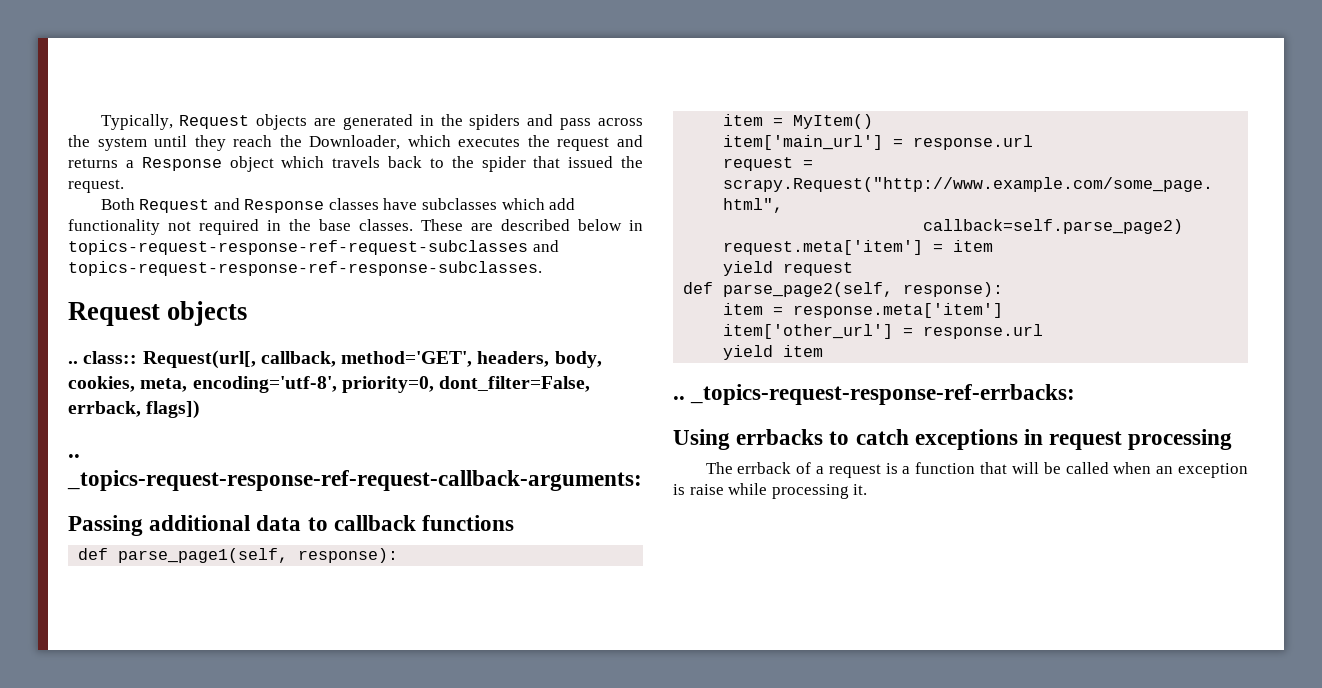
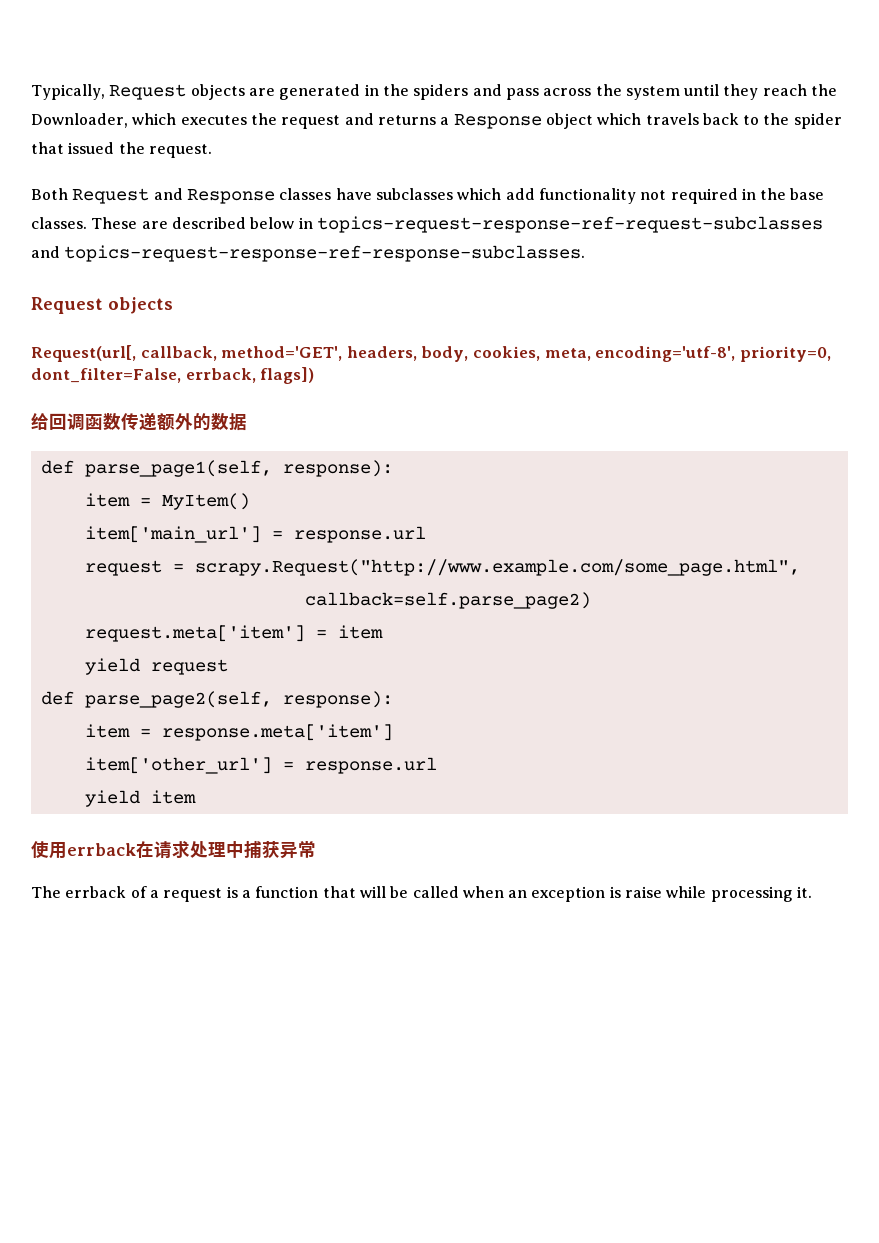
- .. class:: Request(url[, callback, method='GET', headers, body, cookies, meta, encoding='utf-8', priority=0, dont_filter=False, errback, flags])
+ Request(url[, callback, method='GET', headers, body, cookies, meta, encoding='utf-8', priority=0, dont_filter=False, errback, flags])
- .. _topics-request-response-ref-request-callback-arguments:
- Passing additional data to callback functions
+ 给回调函数传递额外的数据
- .. _topics-request-response-ref-errbacks:
- Using errbacks to catch exceptions in request processing
+ 使用errback在请求处理中捕获异常

